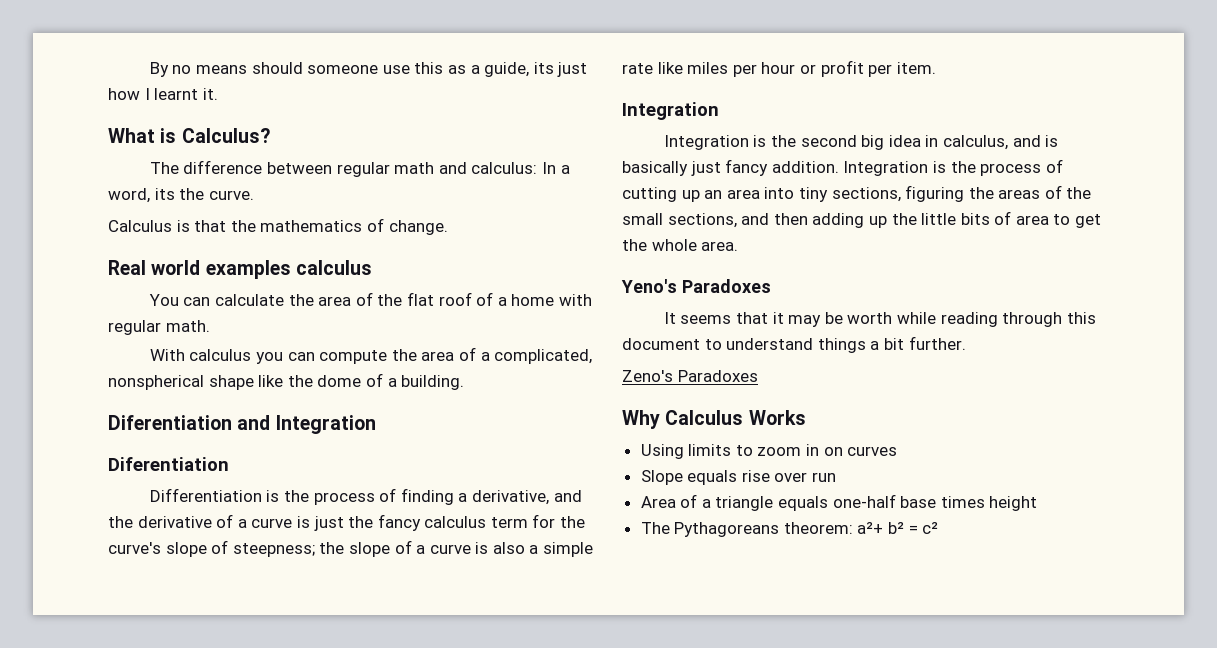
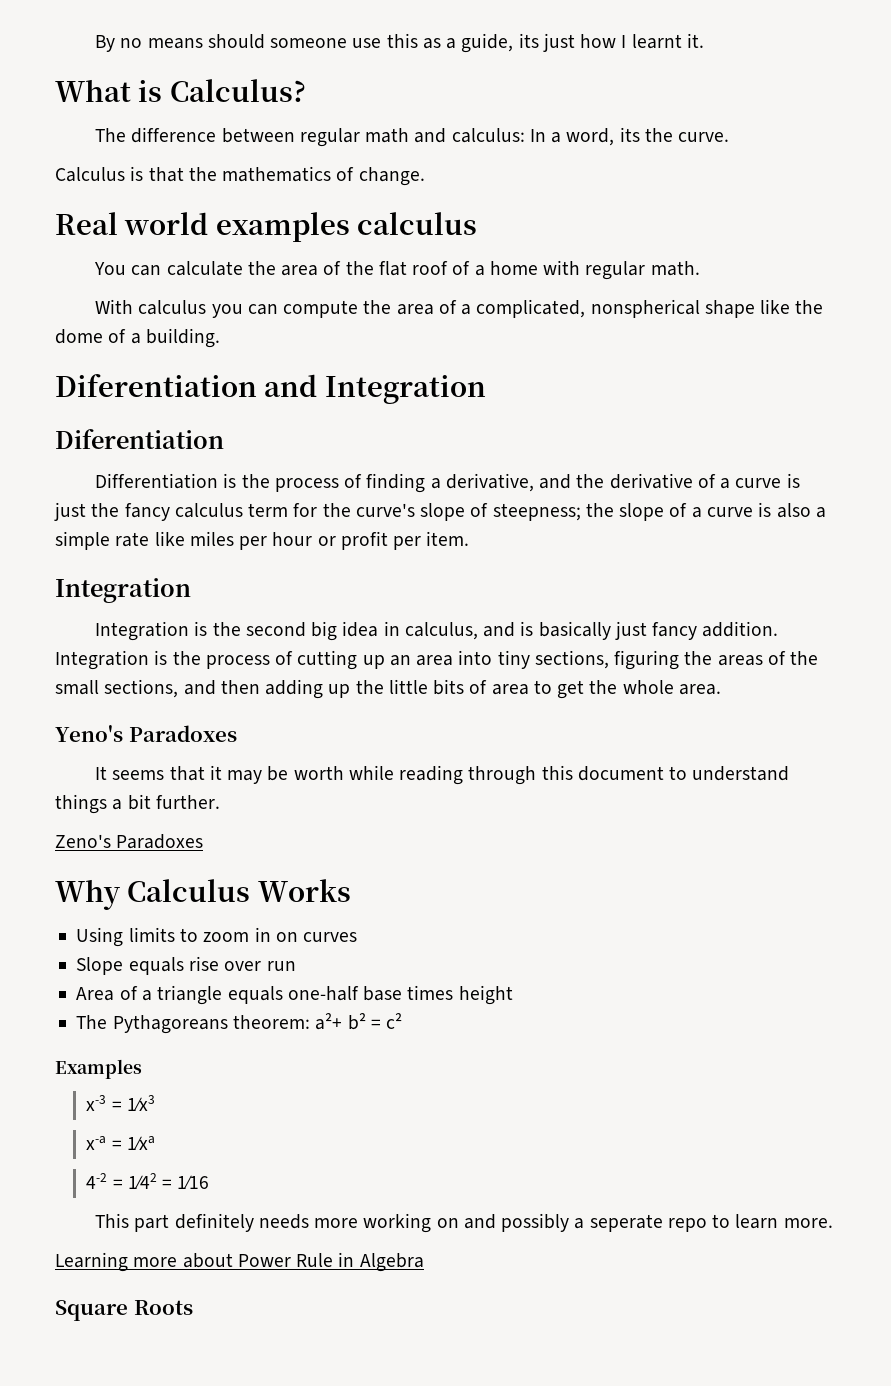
+ Examples
+ x-3 = 1⁄x3
+ x-a = 1⁄xa
+ 4-2 = 1⁄42 = 1⁄16
+ This part definitely needs more working on and possibly a seperate repo to learn more.
+ Learning more about Power Rule in Algebra
+ Square Roots

